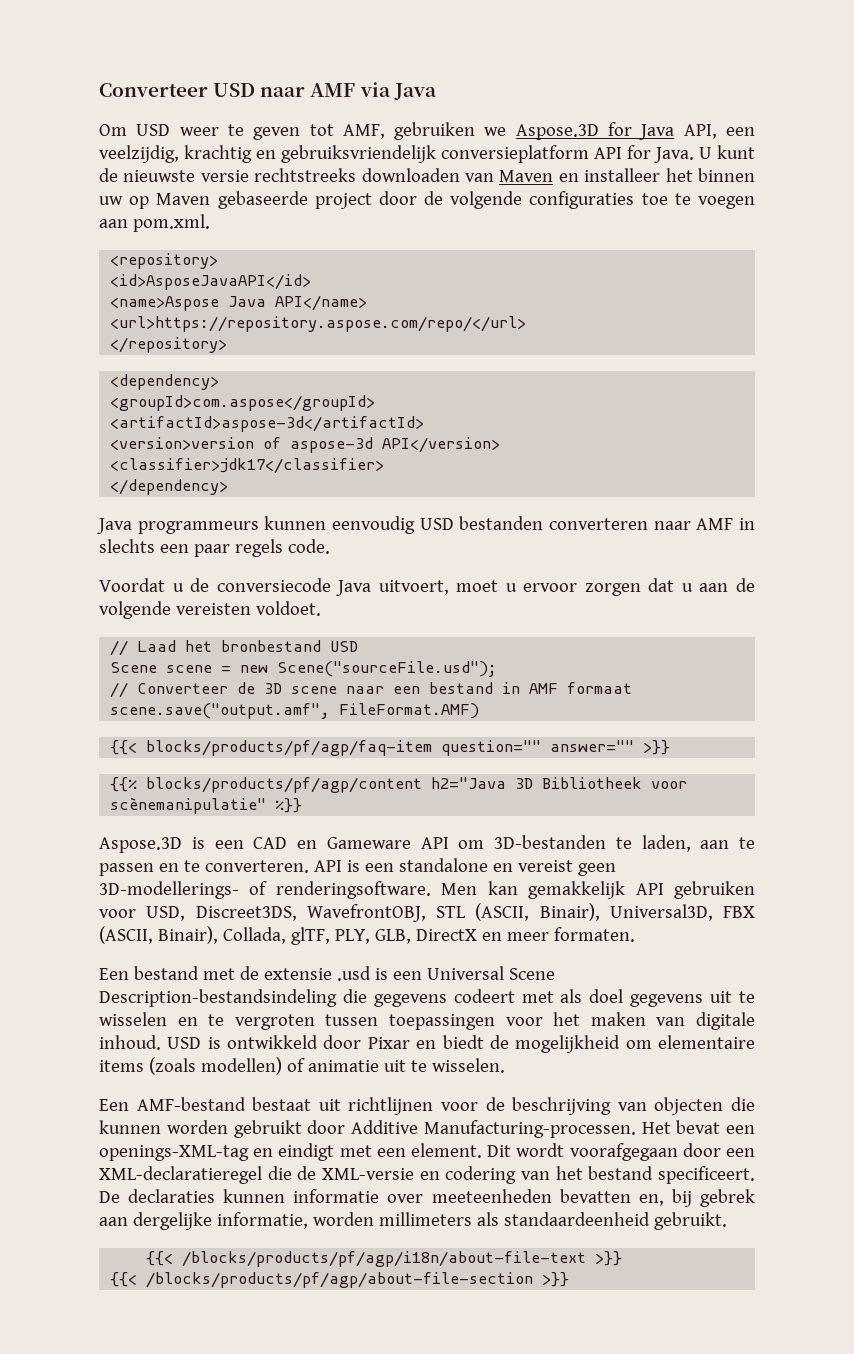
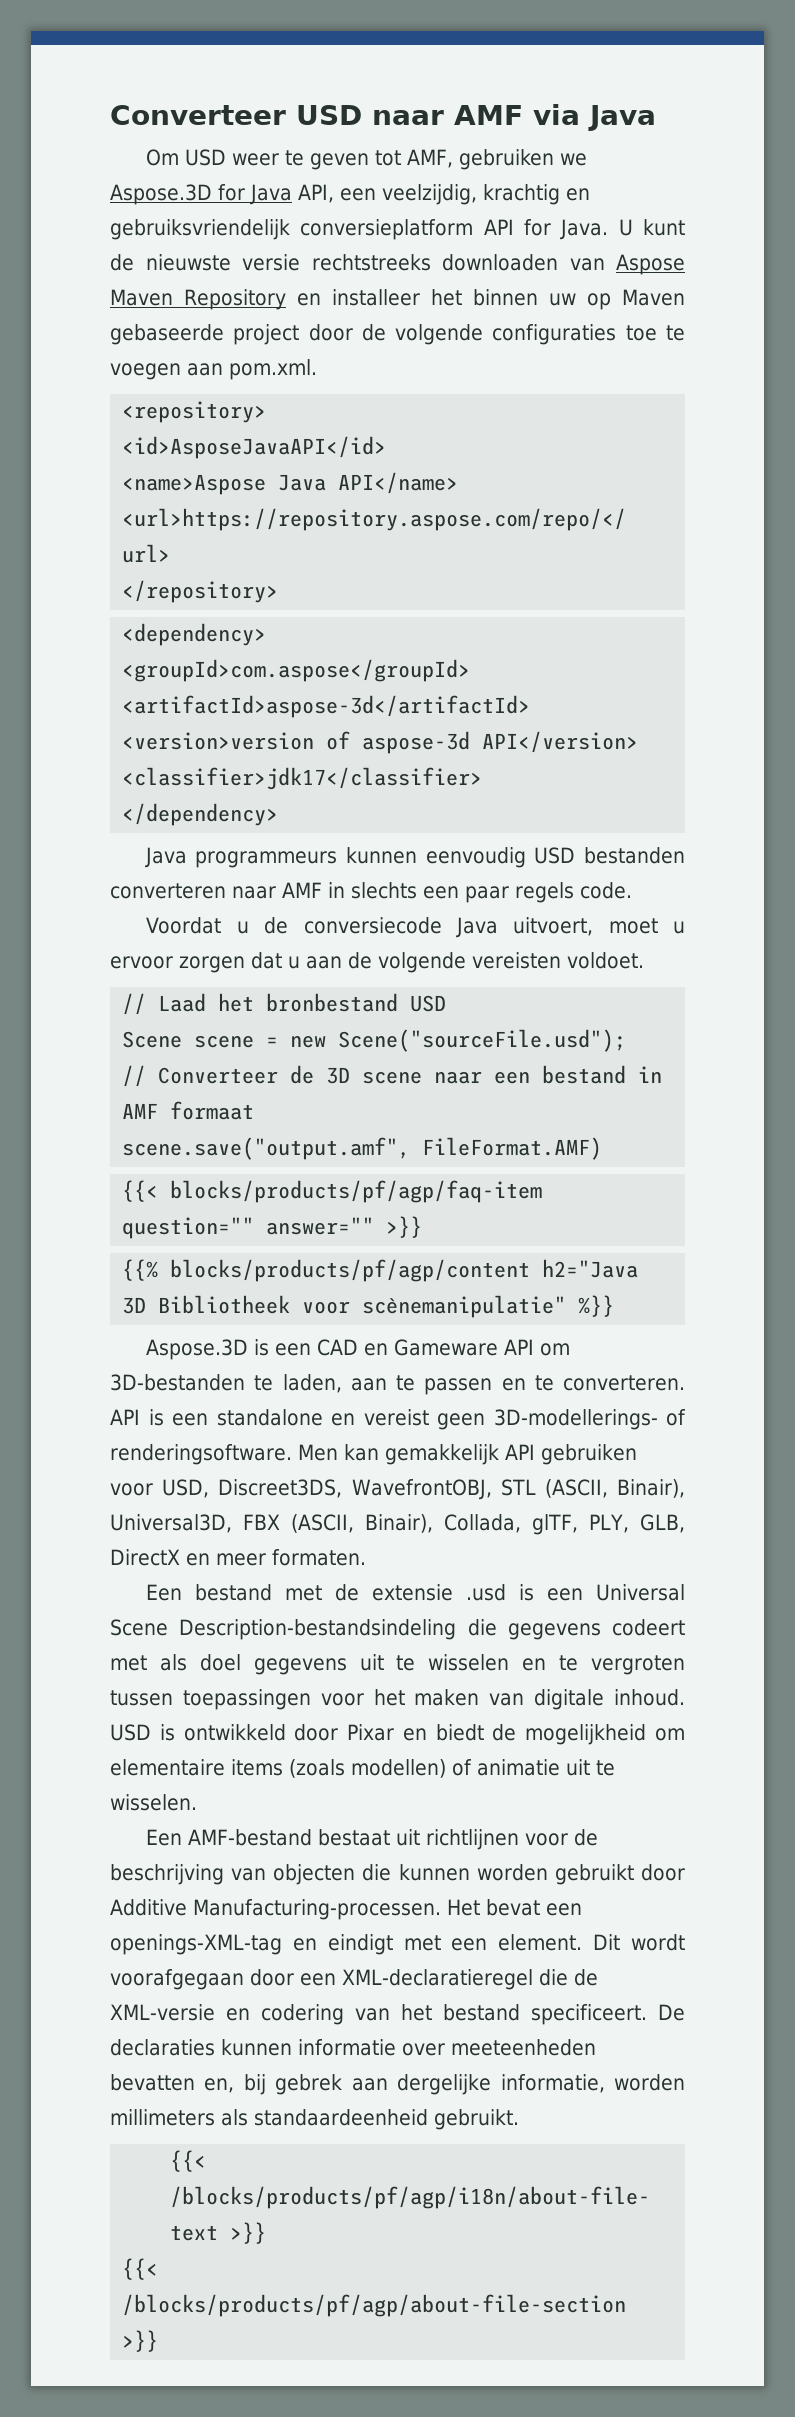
- U kunt de nieuwste versie rechtstreeks downloaden van Maven en installeer het binnen uw op Maven gebaseerde project door de volgende configuraties toe te voegen aan pom.xml.
+ U kunt de nieuwste versie rechtstreeks downloaden van Aspose Maven Repository en installeer het binnen uw op Maven gebaseerde project door de volgende configuraties toe te voegen aan pom.xml.

